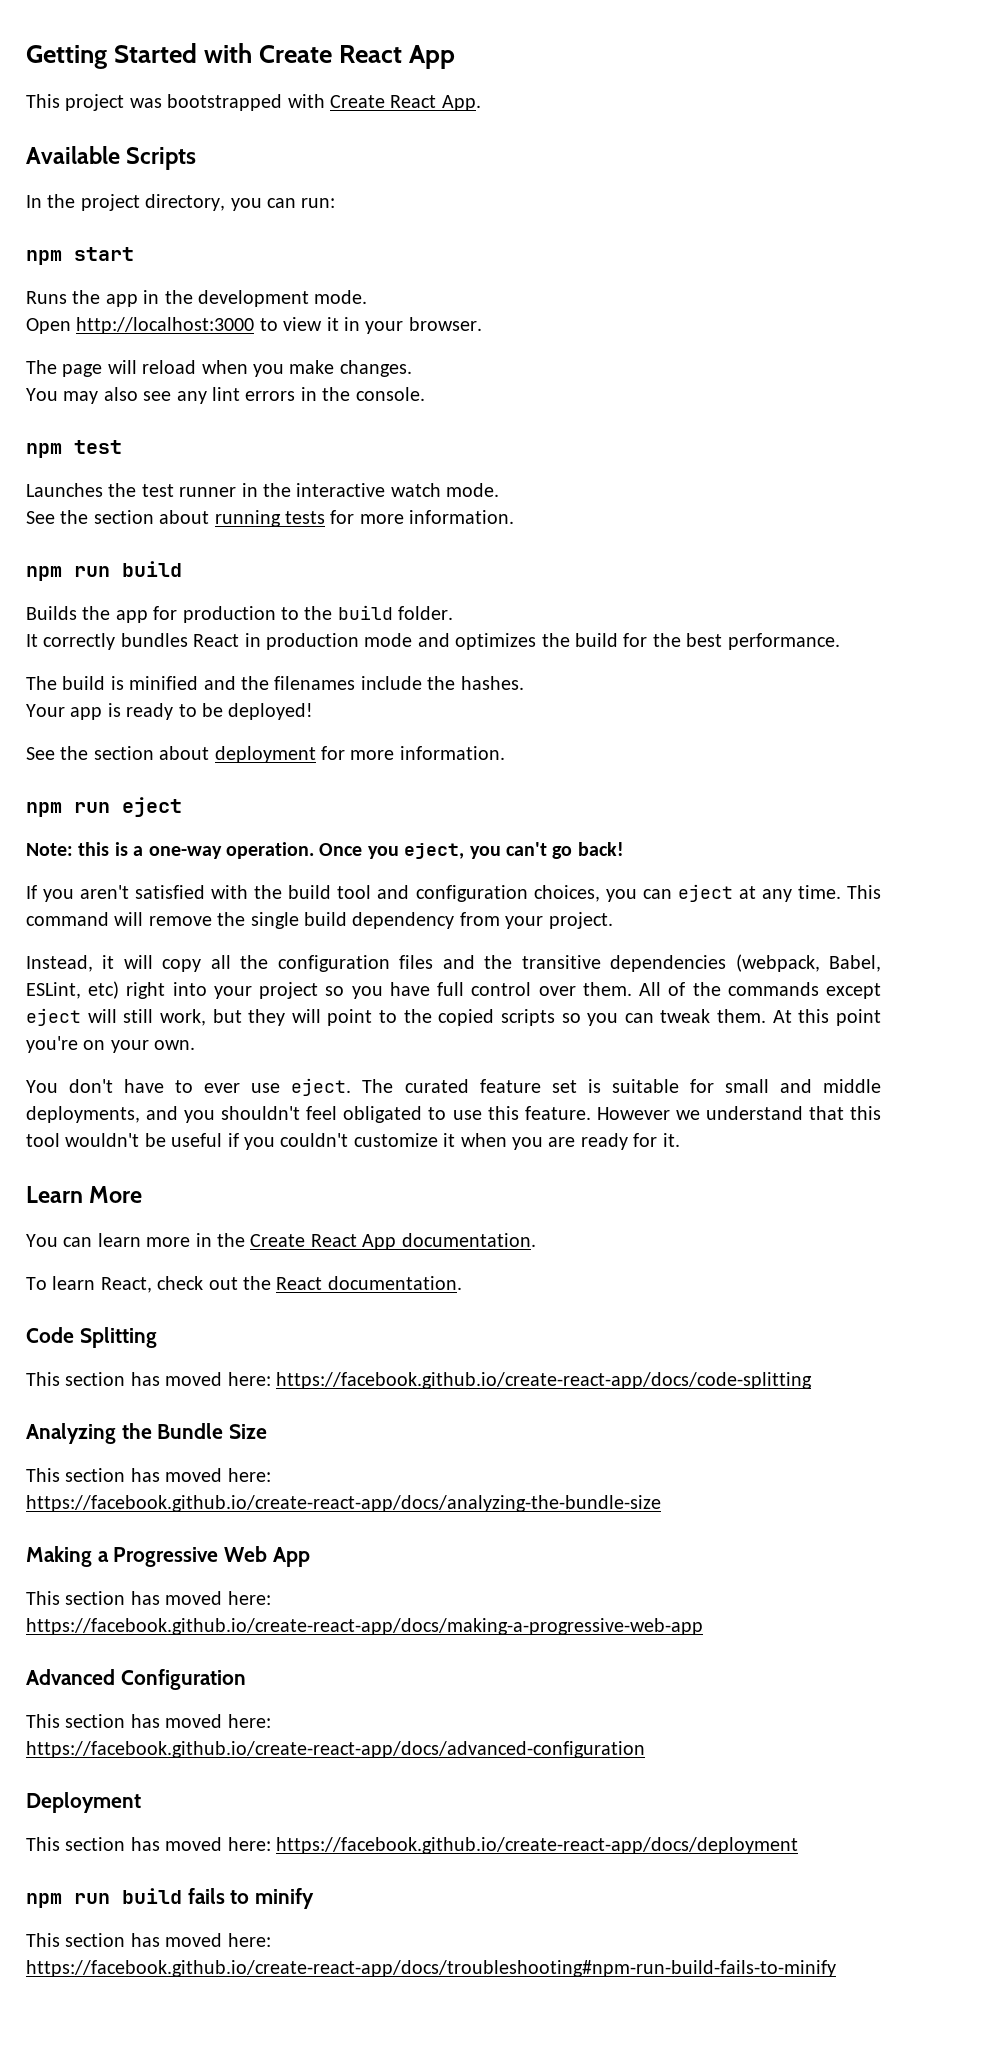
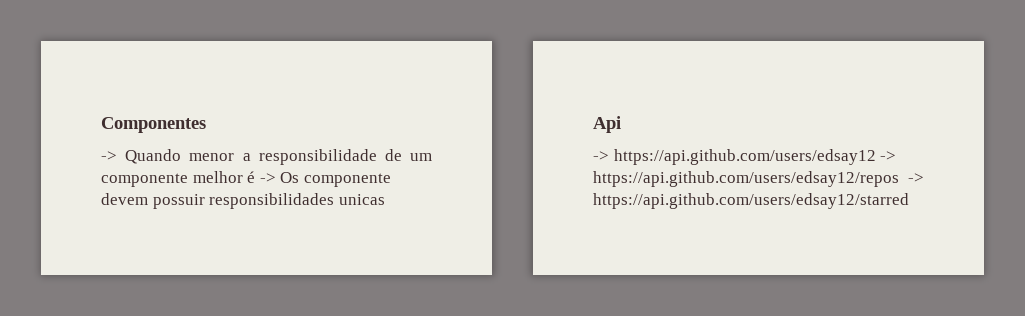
- Getting Started with Create React App
- This project was bootstrapped with Create React App.
- Available Scripts
- In the project directory, you can run:
- npm start
- Runs the app in the development mode.
- Open http://localhost:3000 to view it in your browser.
- The page will reload when you make changes.
- You may also see any lint errors in the console.
- npm test
- Launches the test runner in the interactive watch mode.
- See the section about running tests for more information.
- npm run build
- Builds the app for production to the build folder.
- It correctly bundles React in production mode and optimizes the build for the best performance.
- The build is minified and the filenames include the hashes.
- Your app is ready to be deployed!
- See the section about deployment for more information.
- npm run eject
- Note: this is a one-way operation. Once you eject, you can't go back!
- If you aren't satisfied with the build tool and configuration choices, you can eject at any time. This command will remove the single build dependency from your project.
- Instead, it will copy all the configuration files and the transitive dependencies (webpack, Babel, ESLint, etc) right into your project so you have full control over them. All of the commands except eject will still work, but they will point to the copied scripts so you can tweak them. At this point you're on your own.
- You don't have to ever use eject. The curated feature set is suitable for small and middle deployments, and you shouldn't feel obligated to use this feature. However we understand that this tool wouldn't be useful if you couldn't customize it when you are ready for it.
- Learn More
- You can learn more in the Create React App documentation.
- To learn React, check out the React documentation.
- Code Splitting
- This section has moved here: https://facebook.github.io/create-react-app/docs/code-splitting
- Analyzing the Bundle Size
- This section has moved here: https://facebook.github.io/create-react-app/docs/analyzing-the-bundle-size
- Making a Progressive Web App
- This section has moved here: https://facebook.github.io/create-react-app/docs/making-a-progressive-web-app
- Advanced Configuration
- This section has moved here: https://facebook.github.io/create-react-app/docs/advanced-configuration
- Deployment
- This section has moved here: https://facebook.github.io/create-react-app/docs/deployment
- npm run build fails to minify
- This section has moved here: https://facebook.github.io/create-react-app/docs/troubleshooting#npm-run-build-fails-to-minify
+ Componentes
+ -> Quando menor a responsibilidade de um componente melhor é -> Os componente devem possuir responsibilidades unicas
+ Api
+ -> https://api.github.com/users/edsay12 -> https://api.github.com/users/edsay12/repos -> https://api.github.com/users/edsay12/starred

